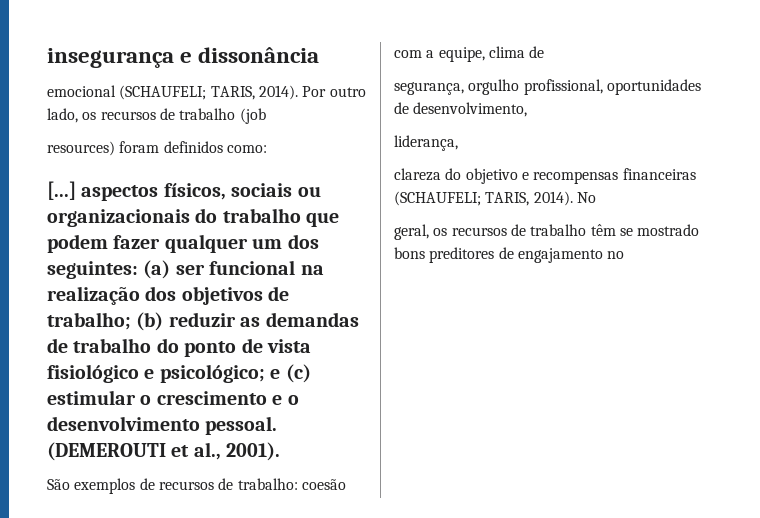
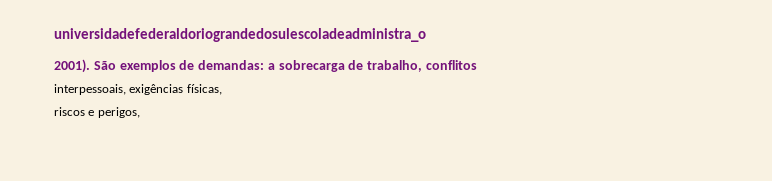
- insegurança e dissonância
- emocional (SCHAUFELI; TARIS, 2014). Por outro lado, os recursos de trabalho (job
- resources) foram definidos como:
- [...] aspectos físicos, sociais ou organizacionais do trabalho que podem fazer qualquer um dos seguintes: (a) ser funcional na realização dos objetivos de trabalho; (b) reduzir as demandas de trabalho do ponto de vista fisiológico e psicológico; e (c) estimular o crescimento e o desenvolvimento pessoal. (DEMEROUTI et al., 2001).
- São exemplos de recursos de trabalho: coesão com a equipe, clima de
- segurança, orgulho profissional, oportunidades de desenvolvimento,
- liderança,
- clareza do objetivo e recompensas financeiras (SCHAUFELI; TARIS, 2014). No
- geral, os recursos de trabalho têm se mostrado bons preditores de engajamento no
+ universidadefederaldoriograndedosulescoladeadministra_o
+ 2001). São exemplos de demandas: a sobrecarga de trabalho, conflitos
+ interpessoais, exigências físicas,
+ riscos e perigos,

